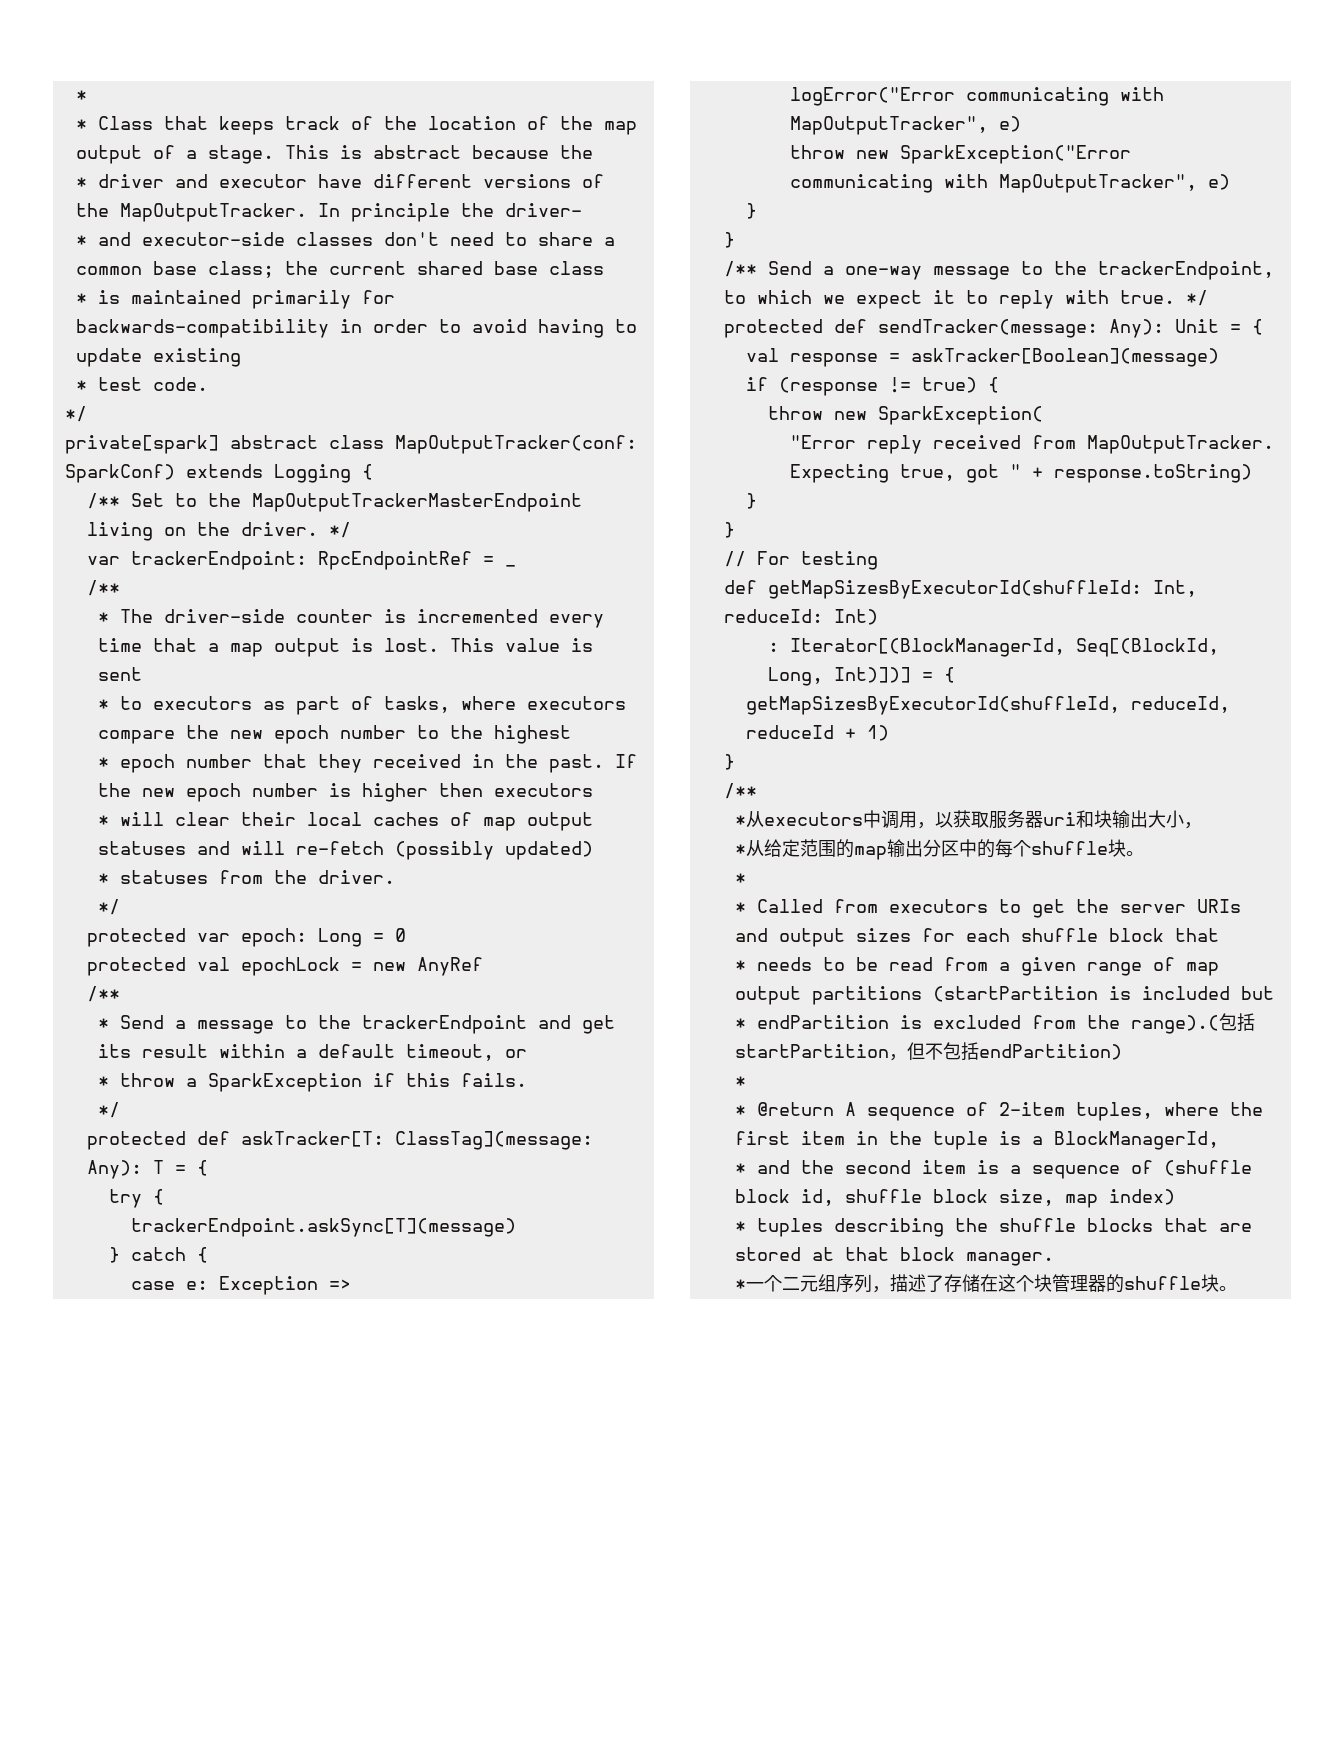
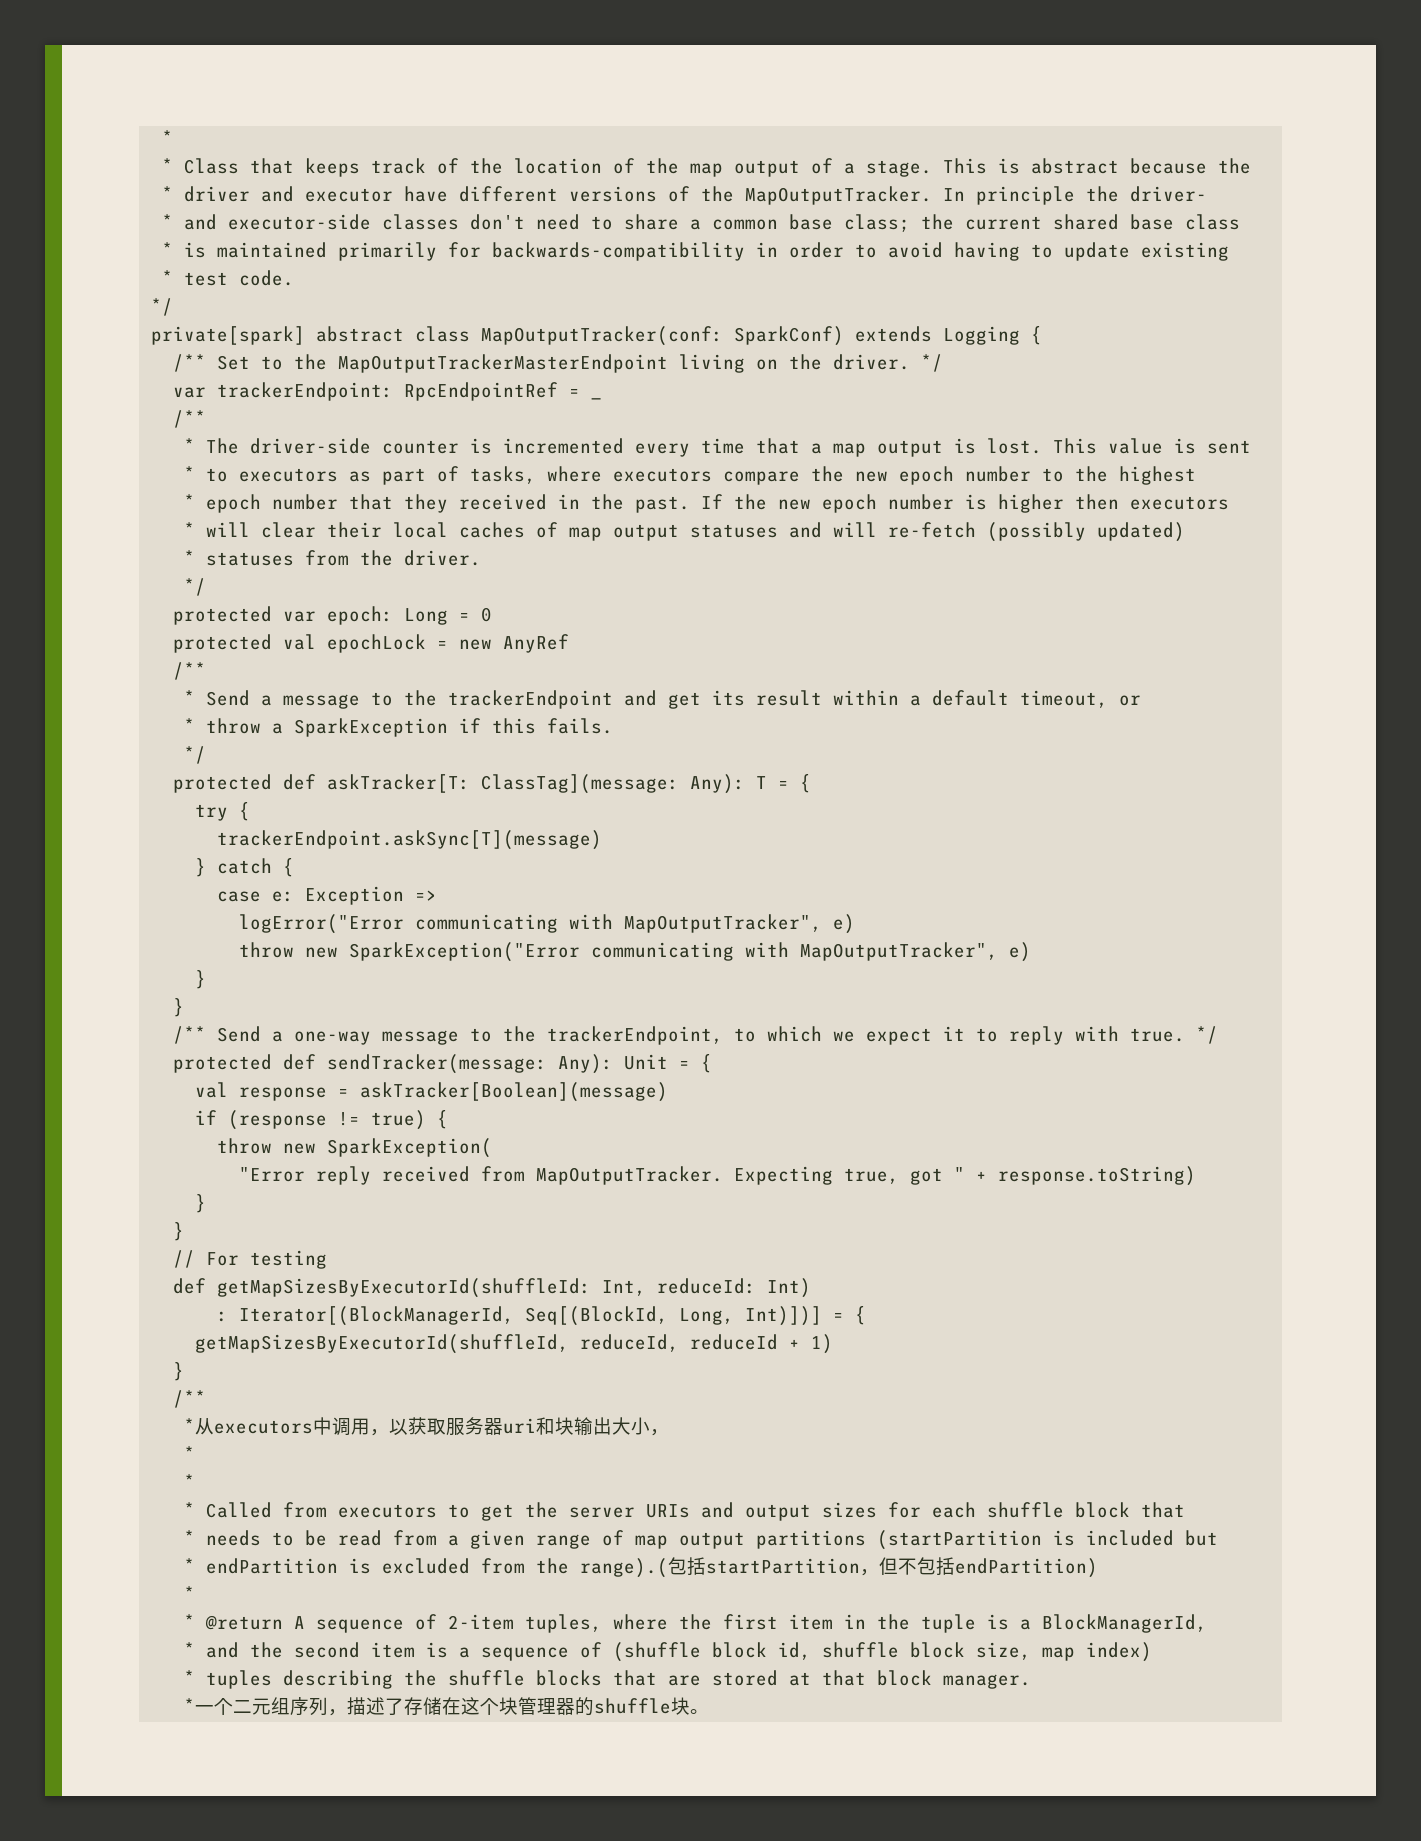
  *从executors中调用，以获取服务器uri和块输出大小，
- *从给定范围的map输出分区中的每个shuffle块。
+ *

